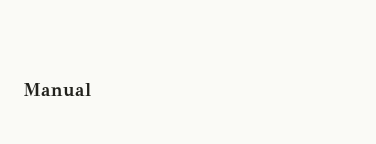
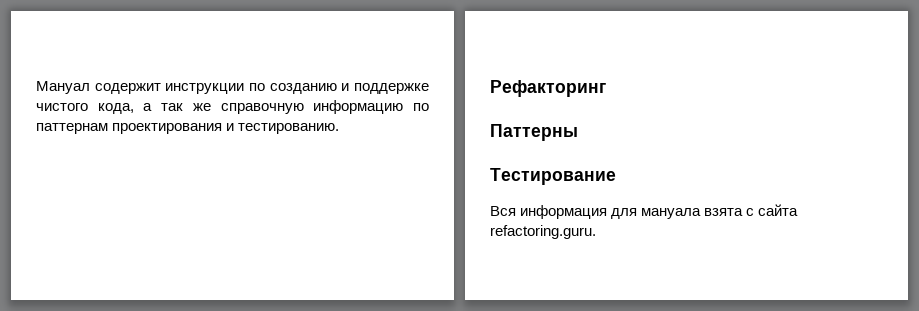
- Manual
+ Мануал содержит инструкции по созданию и поддержке чистого кода, а так же справочную информацию по паттернам проектирования и тестированию.
+ Рефакторинг
+ Паттерны
+ Тестирование
+ Вся информация для мануала взята с сайта refactoring.guru.

